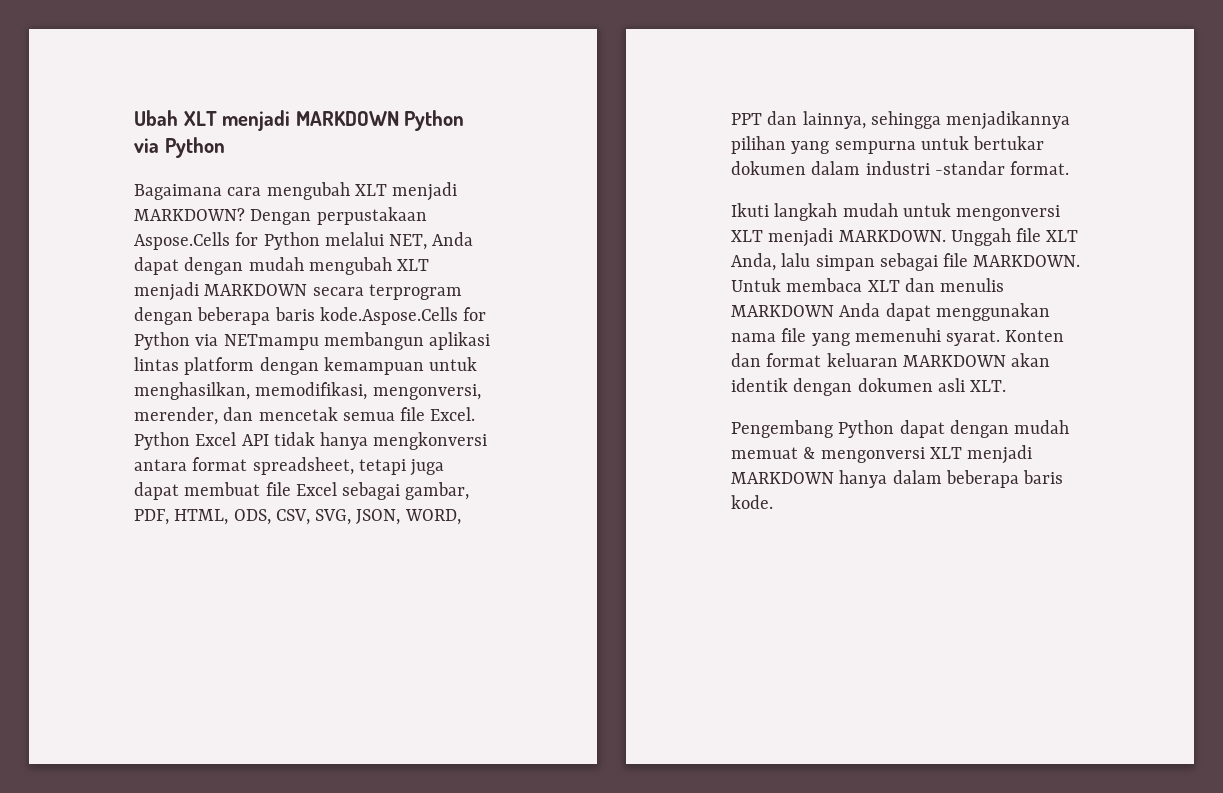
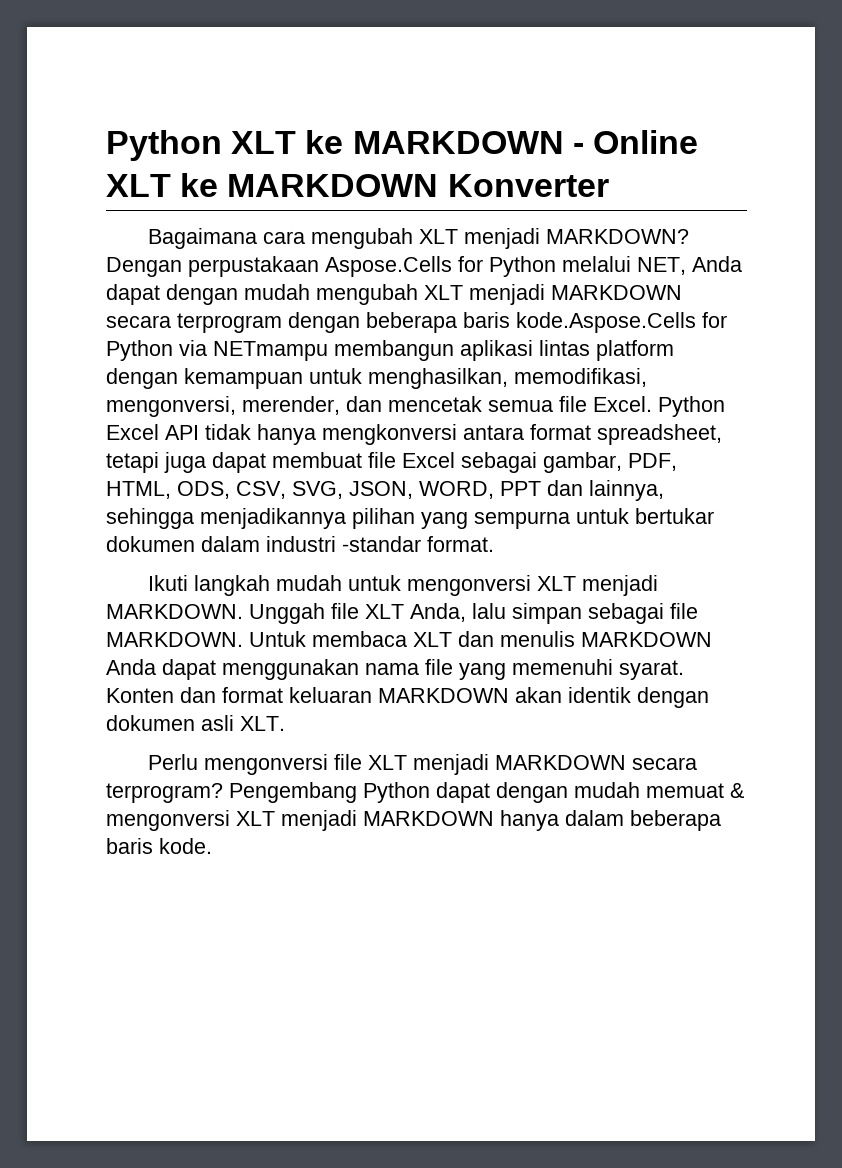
- Ubah XLT menjadi MARKDOWN Python via Python
+ Python XLT ke MARKDOWN - Online XLT ke MARKDOWN Konverter
+ Perlu mengonversi file XLT menjadi MARKDOWN secara terprogram?

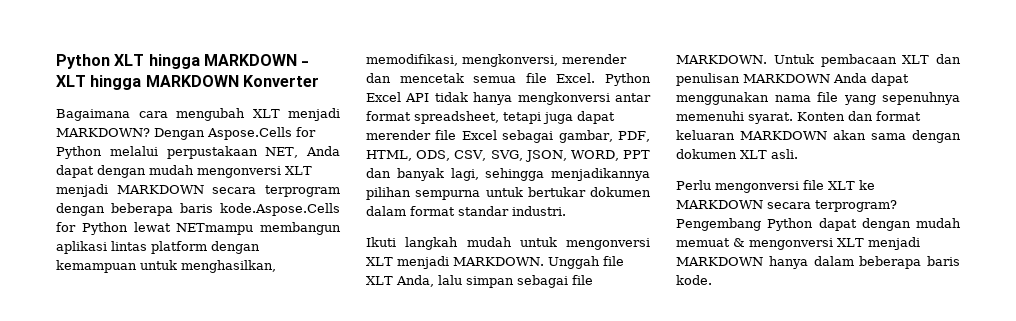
- Python XLT ke MARKDOWN - Online XLT ke MARKDOWN Konverter
+ Python XLT hingga MARKDOWN - XLT hingga MARKDOWN Konverter
- Dengan perpustakaan Aspose.Cells for Python melalui NET, Anda dapat dengan mudah mengubah XLT menjadi MARKDOWN secara terprogram dengan beberapa baris kode.Aspose.Cells for Python via NETmampu membangun aplikasi lintas platform dengan kemampuan untuk menghasilkan, memodifikasi, mengonversi, merender, dan mencetak semua file Excel.
+ Dengan Aspose.Cells for Python melalui perpustakaan NET, Anda dapat dengan mudah mengonversi XLT menjadi MARKDOWN secara terprogram dengan beberapa baris kode.Aspose.Cells for Python lewat NETmampu membangun aplikasi lintas platform dengan kemampuan untuk menghasilkan, memodifikasi, mengkonversi, merender dan mencetak semua file Excel.
- Python Excel API tidak hanya mengkonversi antara format spreadsheet, tetapi juga dapat membuat file Excel sebagai gambar, PDF, HTML, ODS, CSV, SVG, JSON, WORD, PPT dan lainnya, sehingga menjadikannya pilihan yang sempurna untuk bertukar dokumen dalam industri -standar format.
+ Python Excel API tidak hanya mengkonversi antar format spreadsheet, tetapi juga dapat merender file Excel sebagai gambar, PDF, HTML, ODS, CSV, SVG, JSON, WORD, PPT dan banyak lagi, sehingga menjadikannya pilihan sempurna untuk bertukar dokumen dalam format standar industri.
- Untuk membaca XLT dan menulis MARKDOWN Anda dapat menggunakan nama file yang memenuhi syarat.
+ Untuk pembacaan XLT dan penulisan MARKDOWN Anda dapat menggunakan nama file yang sepenuhnya memenuhi syarat.
- Konten dan format keluaran MARKDOWN akan identik dengan dokumen asli XLT.
+ Konten dan format keluaran MARKDOWN akan sama dengan dokumen XLT asli.
- Perlu mengonversi file XLT menjadi MARKDOWN secara terprogram?
+ Perlu mengonversi file XLT ke MARKDOWN secara terprogram?

